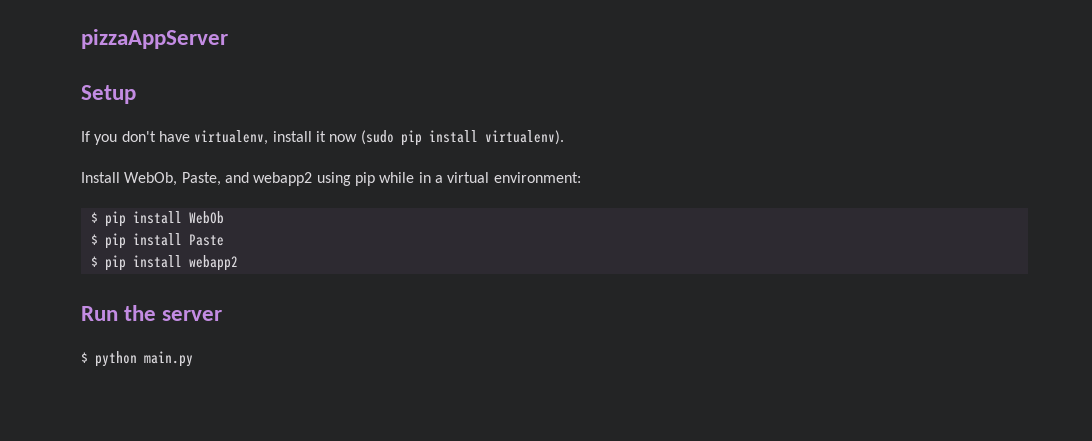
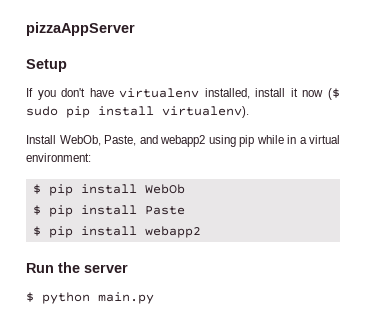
- If you don't have virtualenv, install it now (sudo pip install virtualenv).
+ If you don't have virtualenv installed, install it now ($ sudo pip install virtualenv).

